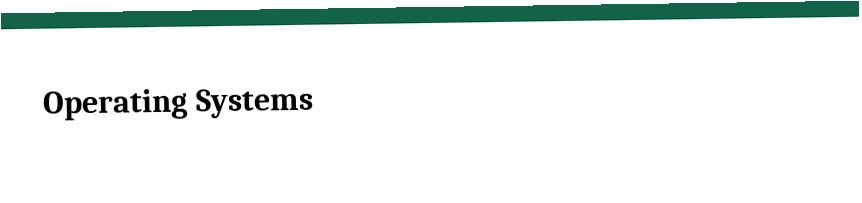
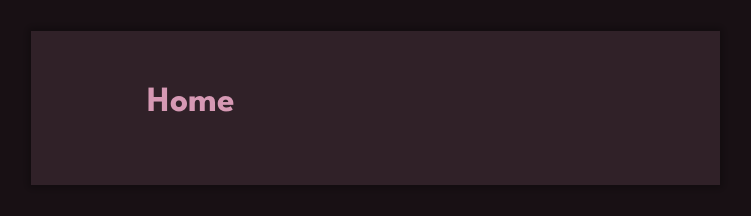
- Operating Systems
+ Home

